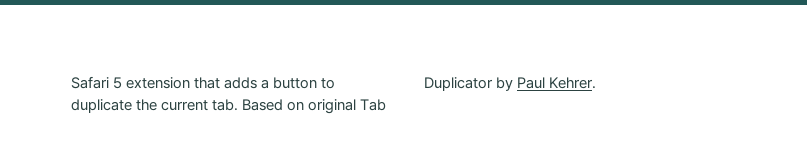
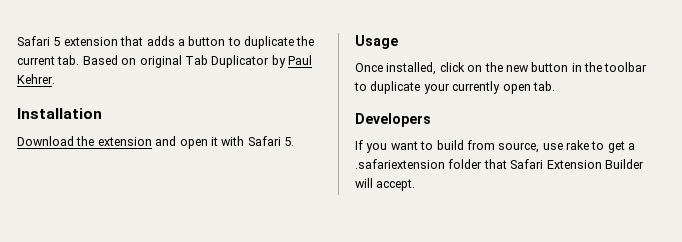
+ Installation
+ Download the extension and open it with Safari 5.
+ Usage
+ Once installed, click on the new button in the toolbar to duplicate your currently open tab.
+ Developers
+ If you want to build from source, use rake to get a .safariextension folder that Safari Extension Builder will accept.

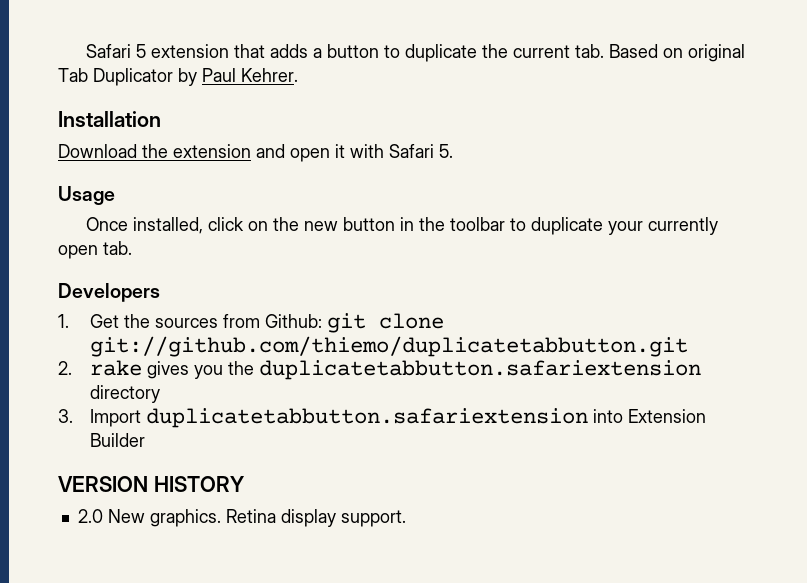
- If you want to build from source, use rake to get a .safariextension folder that Safari Extension Builder will accept.
+ 1. Get the sources from Github: git clone git://github.com/thiemo/duplicatetabbutton.git
+ 2. rake gives you the duplicatetabbutton.safariextension directory
+ 3. Import duplicatetabbutton.safariextension into Extension Builder
+ VERSION HISTORY
+ 2.0 New graphics. Retina display support.

